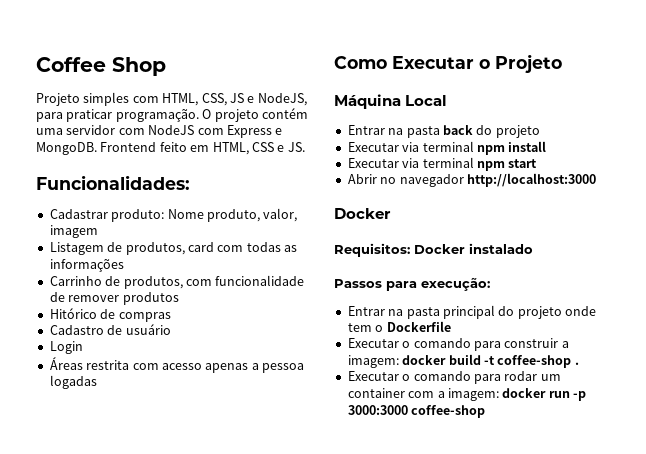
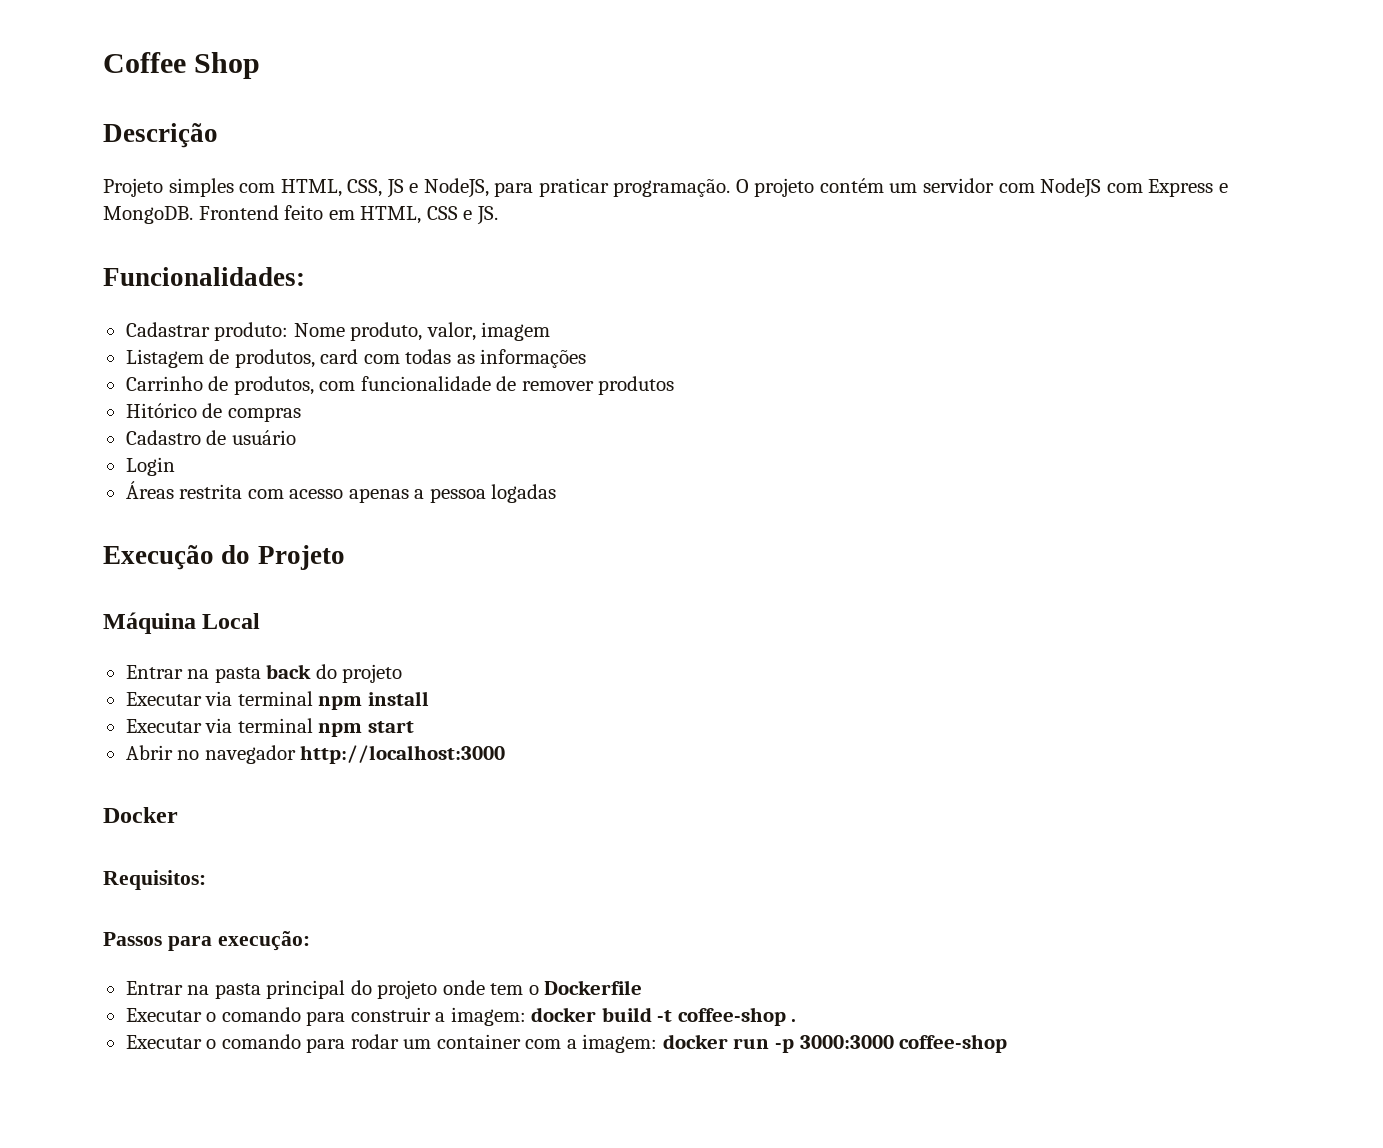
+ Descrição
- O projeto contém uma servidor com NodeJS com Express e MongoDB.
+ O projeto contém um servidor com NodeJS com Express e MongoDB.
- Como Executar o Projeto
+ Execução do Projeto
- Requisitos: Docker instalado
+ Requisitos:

